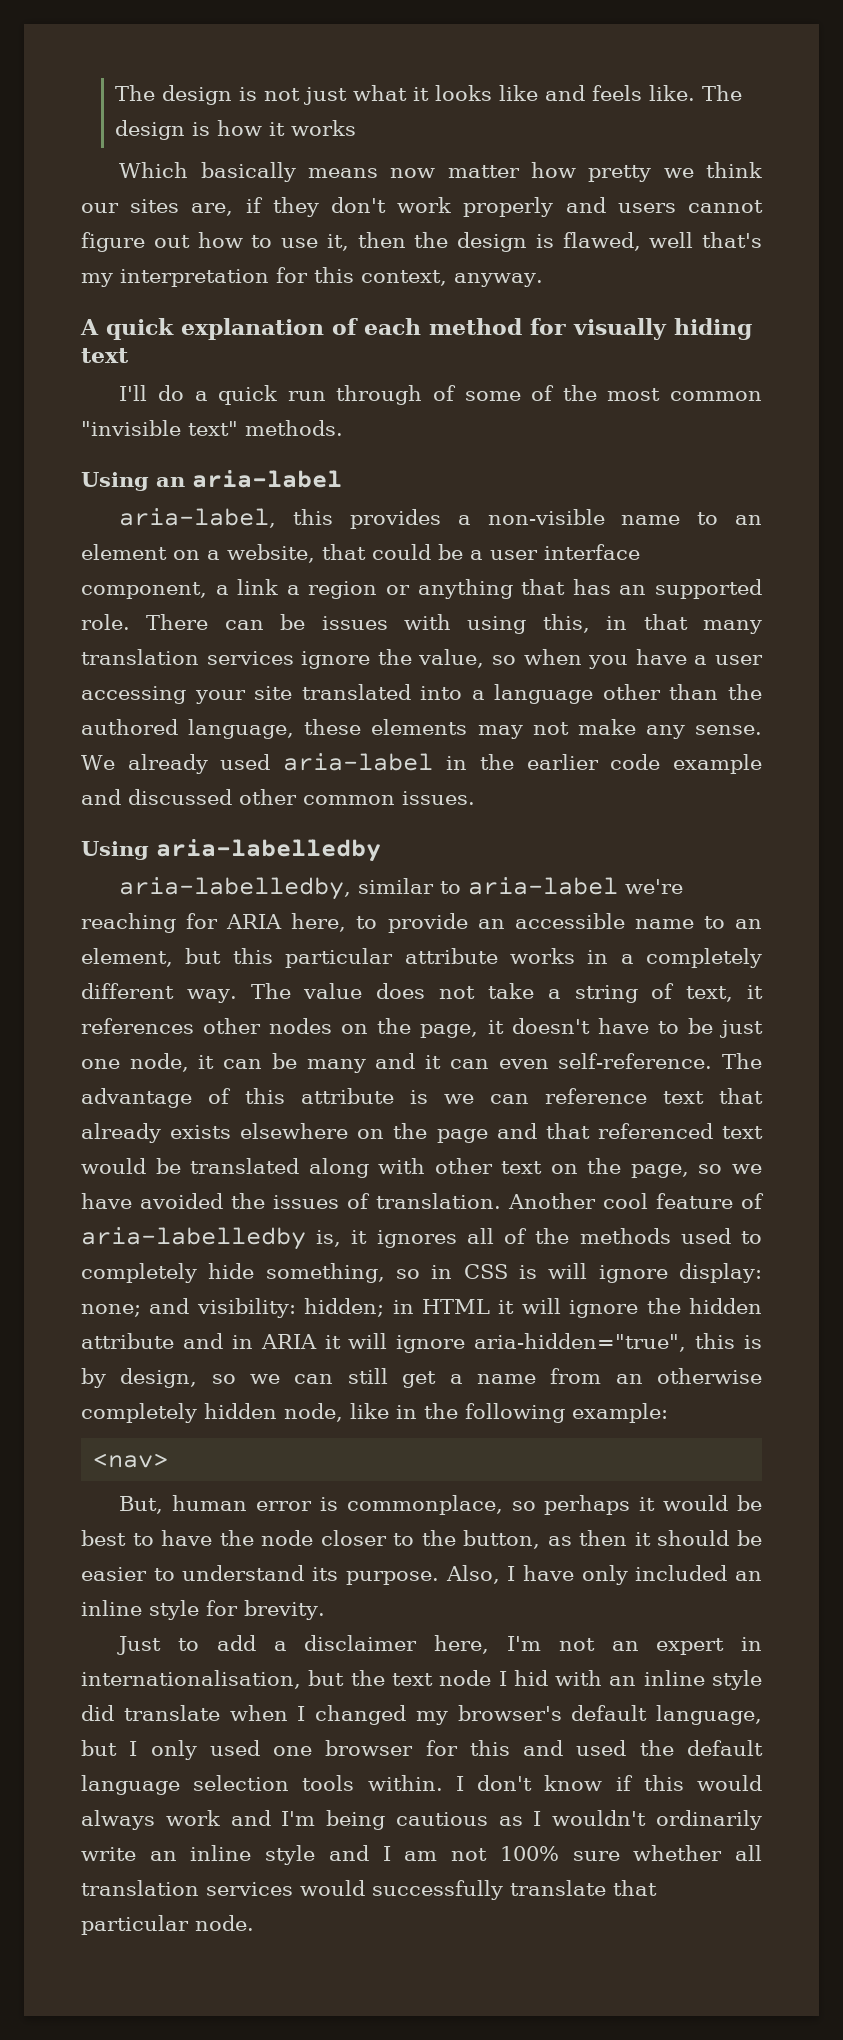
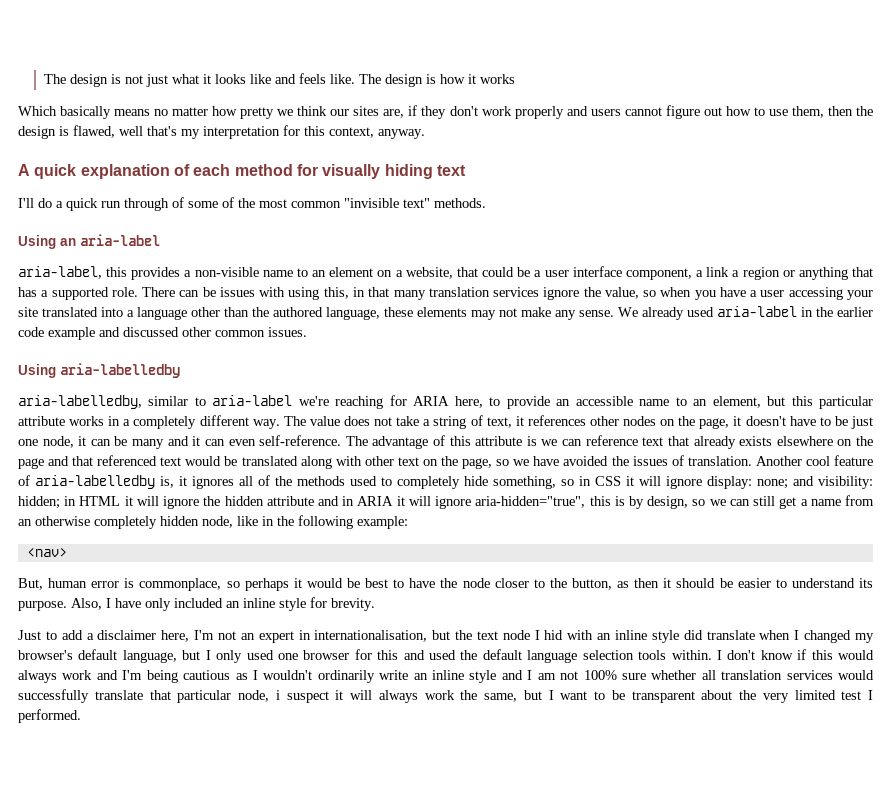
- Which basically means now matter how pretty we think our sites are, if they don't work properly and users cannot figure out how to use it, then the design is flawed, well that's my interpretation for this context, anyway.
+ Which basically means no matter how pretty we think our sites are, if they don't work properly and users cannot figure out how to use them, then the design is flawed, well that's my interpretation for this context, anyway.
- aria-label, this provides a non-visible name to an element on a website, that could be a user interface component, a link a region or anything that has an supported role.
+ aria-label, this provides a non-visible name to an element on a website, that could be a user interface component, a link a region or anything that has a supported role.
- Another cool feature of aria-labelledby is, it ignores all of the methods used to completely hide something, so in CSS is will ignore display:
+ Another cool feature of aria-labelledby is, it ignores all of the methods used to completely hide something, so in CSS it will ignore display:
- I don't know if this would always work and I'm being cautious as I wouldn't ordinarily write an inline style and I am not 100% sure whether all translation services would successfully translate that particular node.
+ I don't know if this would always work and I'm being cautious as I wouldn't ordinarily write an inline style and I am not 100% sure whether all translation services would successfully translate that particular node, i suspect it will always work the same, but I want to be transparent about the very limited test I performed.

